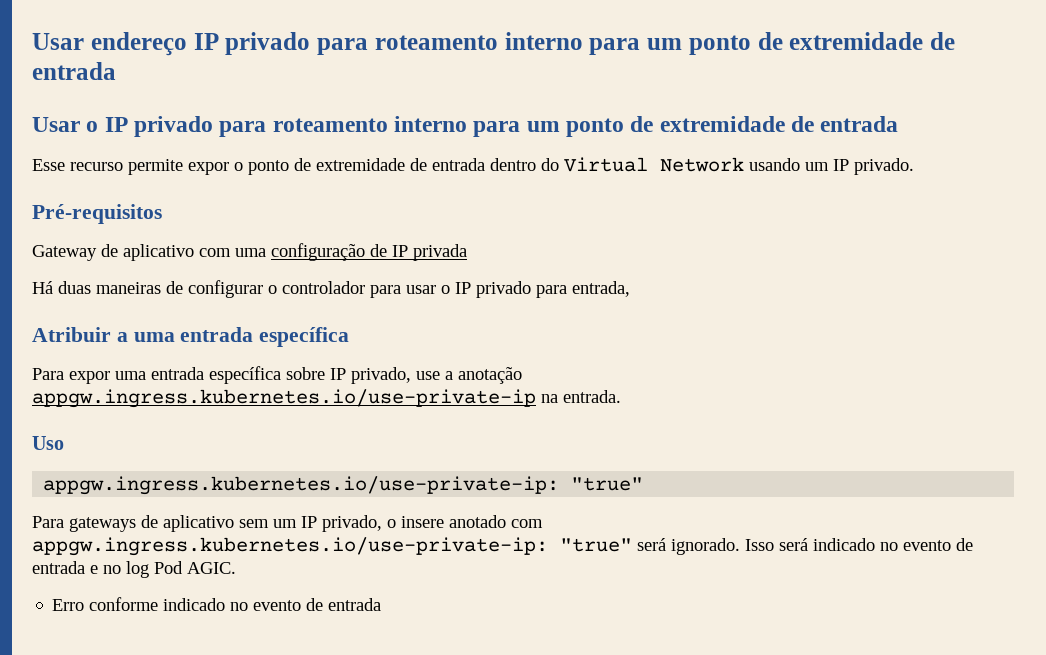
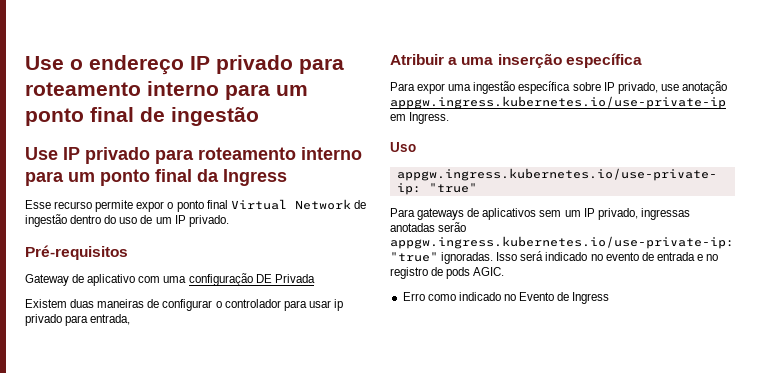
- Usar endereço IP privado para roteamento interno para um ponto de extremidade de entrada
- Usar o IP privado para roteamento interno para um ponto de extremidade de entrada
+ Use o endereço IP privado para roteamento interno para um ponto final de ingestão
+ Use IP privado para roteamento interno para um ponto final da Ingress
- Esse recurso permite expor o ponto de extremidade de entrada dentro do Virtual Network usando um IP privado.
+ Esse recurso permite expor o ponto final Virtual Network de ingestão dentro do uso de um IP privado.
- Gateway de aplicativo com uma configuração de IP privada
- Há duas maneiras de configurar o controlador para usar o IP privado para entrada,
+ Gateway de aplicativo com uma configuração DE Privada
+ Existem duas maneiras de configurar o controlador para usar ip privado para entrada,
- Atribuir a uma entrada específica
+ Atribuir a uma inserção específica
- Para expor uma entrada específica sobre IP privado, use a anotação appgw.ingress.kubernetes.io/use-private-ip na entrada.
+ Para expor uma ingestão específica sobre IP privado, use anotação appgw.ingress.kubernetes.io/use-private-ip em Ingress.
- Para gateways de aplicativo sem um IP privado, o insere anotado com appgw.ingress.kubernetes.io/use-private-ip: "true" será ignorado.
+ Para gateways de aplicativos sem um IP privado, ingressas anotadas serão appgw.ingress.kubernetes.io/use-private-ip: "true" ignoradas.
- Isso será indicado no evento de entrada e no log Pod AGIC.
+ Isso será indicado no evento de entrada e no registro de pods AGIC.
- Erro conforme indicado no evento de entrada
+ Erro como indicado no Evento de Ingress

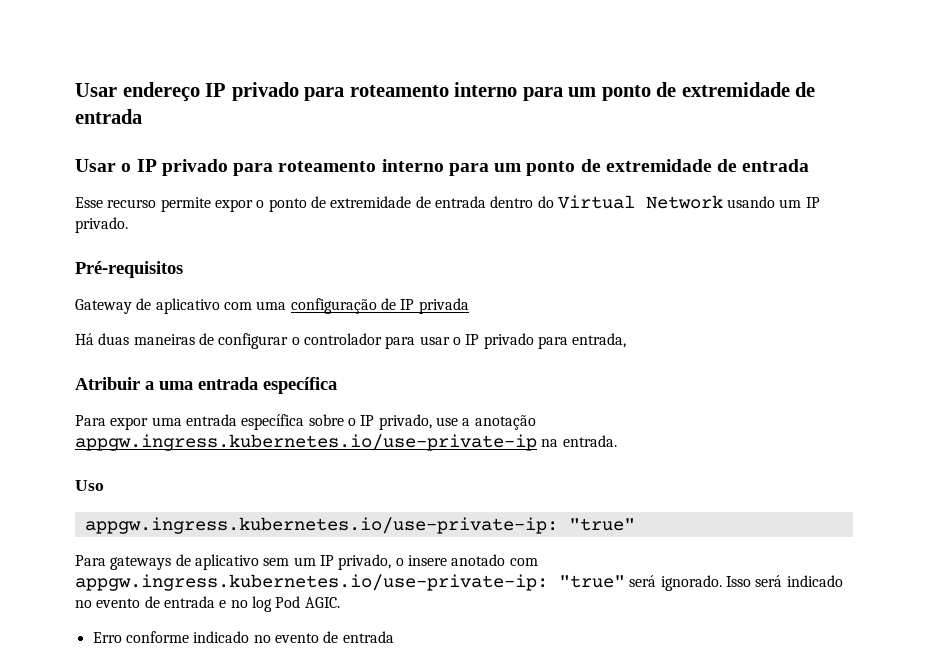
- Use o endereço IP privado para roteamento interno para um ponto final de ingestão
- Use IP privado para roteamento interno para um ponto final da Ingress
+ Usar endereço IP privado para roteamento interno para um ponto de extremidade de entrada
+ Usar o IP privado para roteamento interno para um ponto de extremidade de entrada
- Esse recurso permite expor o ponto final Virtual Network de ingestão dentro do uso de um IP privado.
+ Esse recurso permite expor o ponto de extremidade de entrada dentro do Virtual Network usando um IP privado.
- Gateway de aplicativo com uma configuração DE Privada
- Existem duas maneiras de configurar o controlador para usar ip privado para entrada,
+ Gateway de aplicativo com uma configuração de IP privada
+ Há duas maneiras de configurar o controlador para usar o IP privado para entrada,
- Atribuir a uma inserção específica
+ Atribuir a uma entrada específica
- Para expor uma ingestão específica sobre IP privado, use anotação appgw.ingress.kubernetes.io/use-private-ip em Ingress.
+ Para expor uma entrada específica sobre o IP privado, use a anotação appgw.ingress.kubernetes.io/use-private-ip na entrada.
- Para gateways de aplicativos sem um IP privado, ingressas anotadas serão appgw.ingress.kubernetes.io/use-private-ip: "true" ignoradas.
+ Para gateways de aplicativo sem um IP privado, o insere anotado com appgw.ingress.kubernetes.io/use-private-ip: "true" será ignorado.
- Isso será indicado no evento de entrada e no registro de pods AGIC.
+ Isso será indicado no evento de entrada e no log Pod AGIC.
- Erro como indicado no Evento de Ingress
+ Erro conforme indicado no evento de entrada

